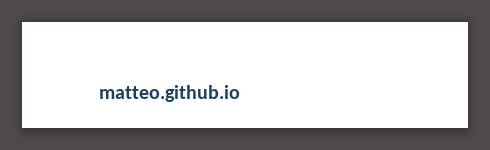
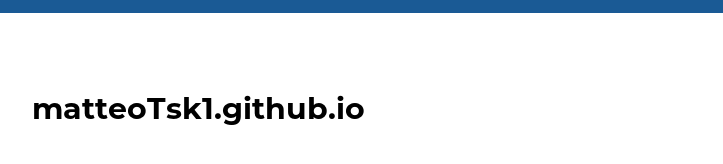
- matteo.github.io
+ matteoTsk1.github.io

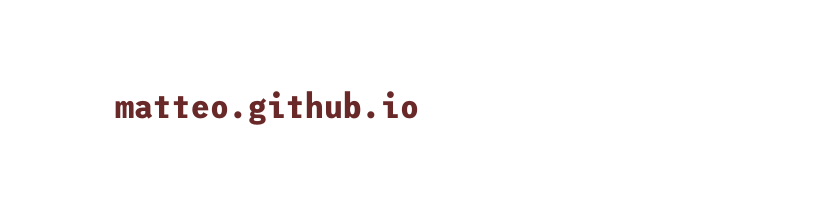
- matteoTsk1.github.io
+ matteo.github.io

